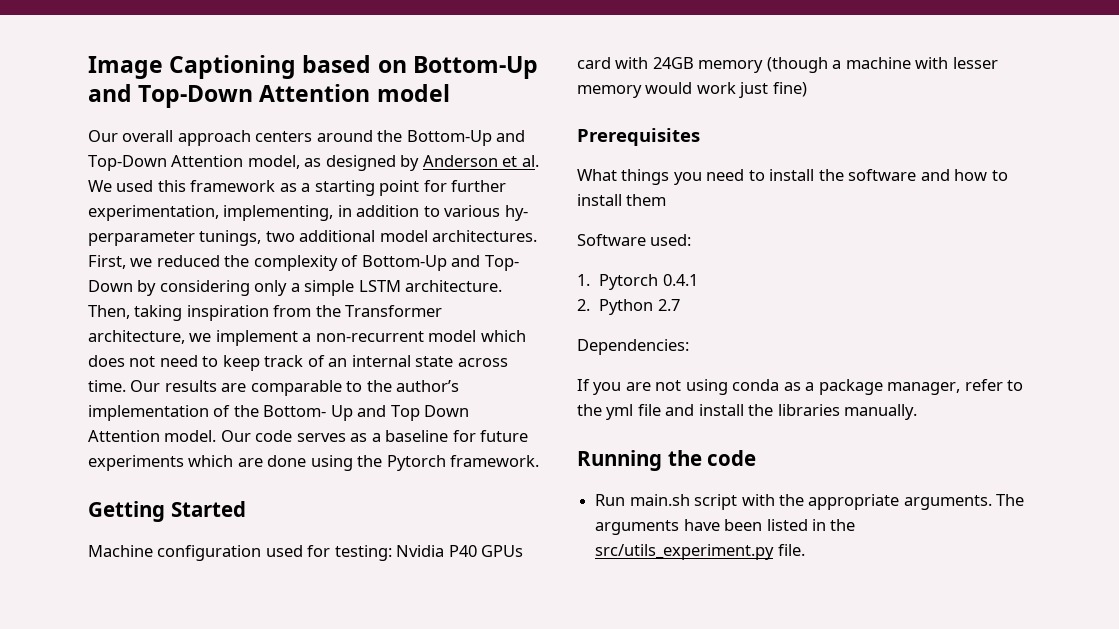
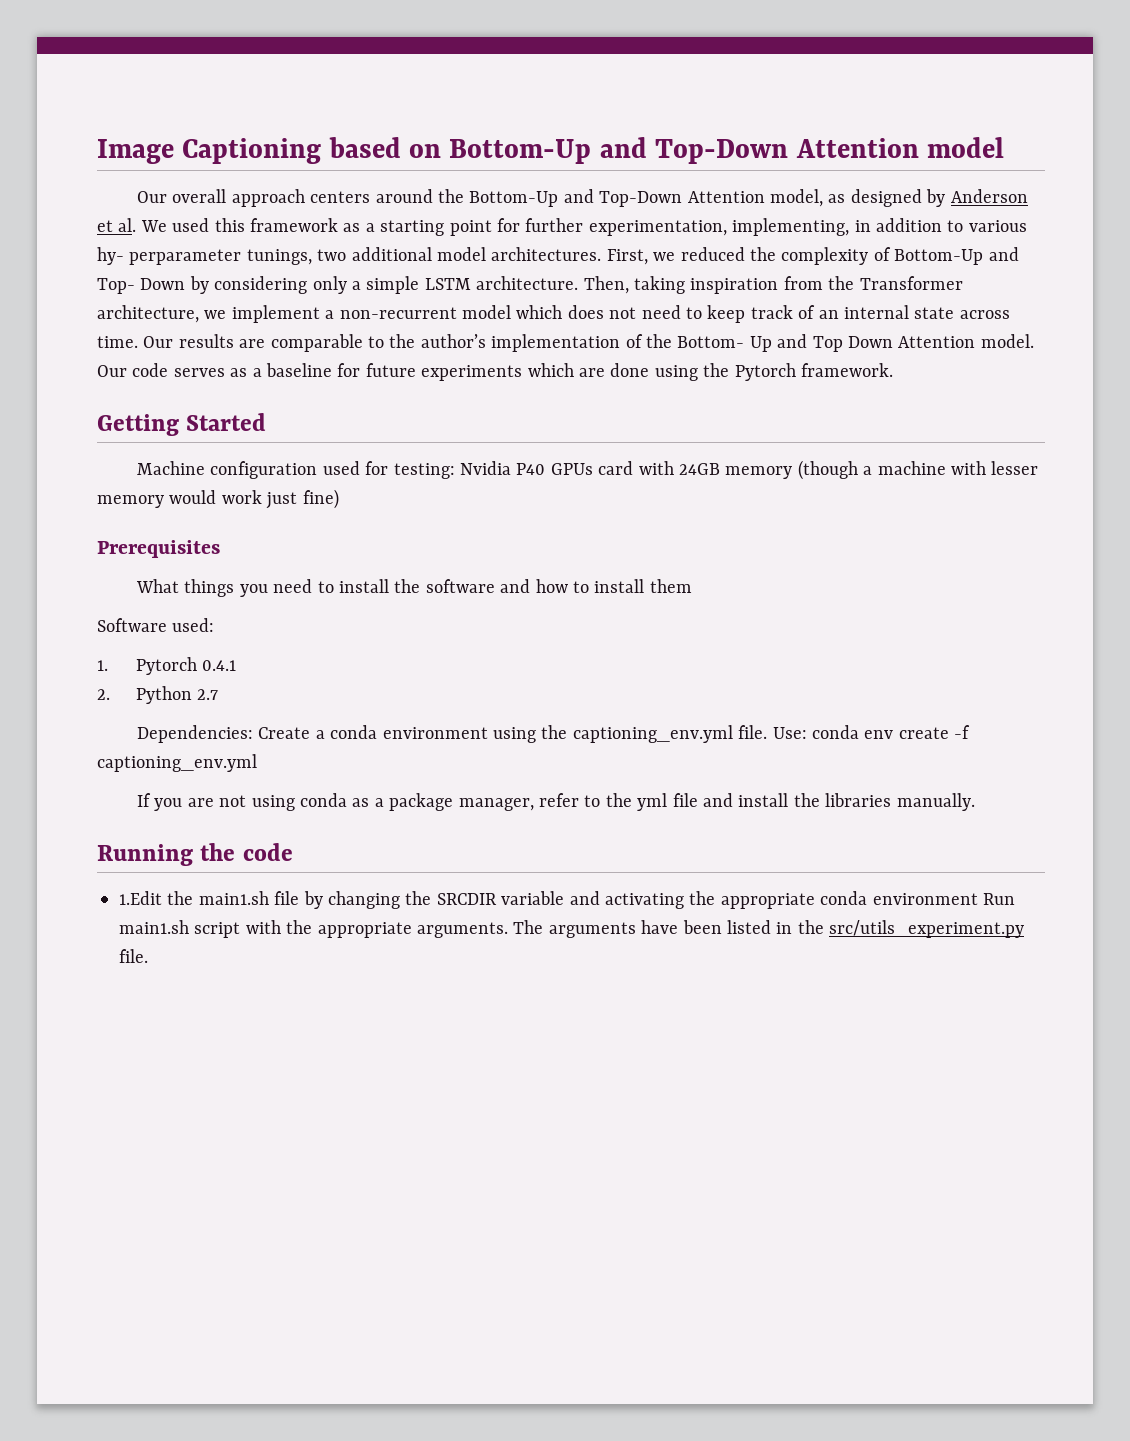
- Dependencies:
+ Dependencies: Create a conda environment using the captioning_env.yml file. Use: conda env create -f captioning_env.yml
- Run main.sh script with the appropriate arguments.
+ 1.Edit the main1.sh file by changing the SRCDIR variable and activating the appropriate conda environment Run main1.sh script with the appropriate arguments.

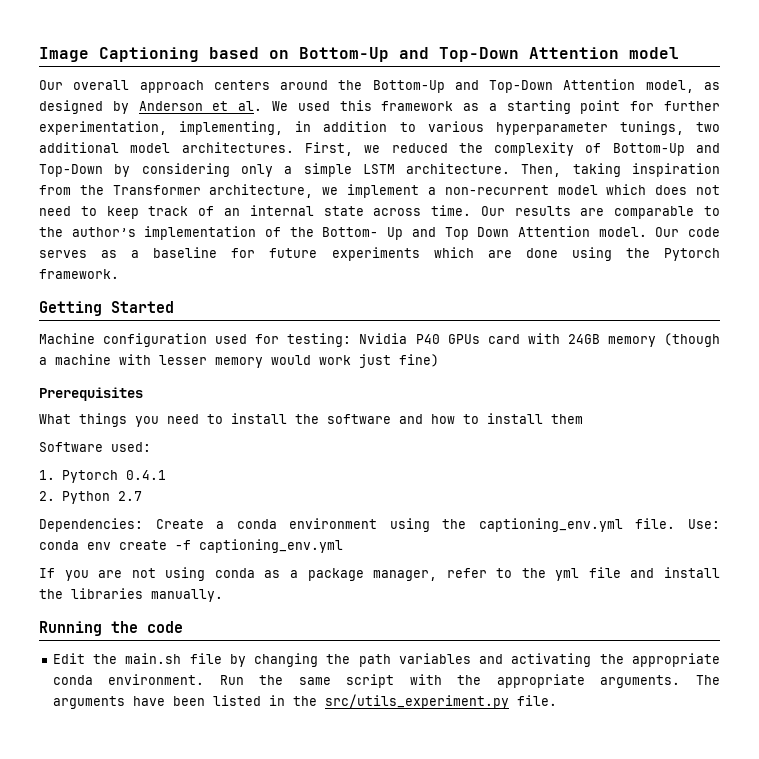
- Our overall approach centers around the Bottom-Up and Top-Down Attention model, as designed by Anderson et al. We used this framework as a starting point for further experimentation, implementing, in addition to various hy- perparameter tunings, two additional model architectures.
+ Our overall approach centers around the Bottom-Up and Top-Down Attention model, as designed by Anderson et al. We used this framework as a starting point for further experimentation, implementing, in addition to various hyperparameter tunings, two additional model architectures.
- First, we reduced the complexity of Bottom-Up and Top- Down by considering only a simple LSTM architecture.
+ First, we reduced the complexity of Bottom-Up and Top-Down by considering only a simple LSTM architecture.
- 1.Edit the main1.sh file by changing the SRCDIR variable and activating the appropriate conda environment Run main1.sh script with the appropriate arguments.
+ Edit the main.sh file by changing the path variables and activating the appropriate conda environment. Run the same script with the appropriate arguments.

